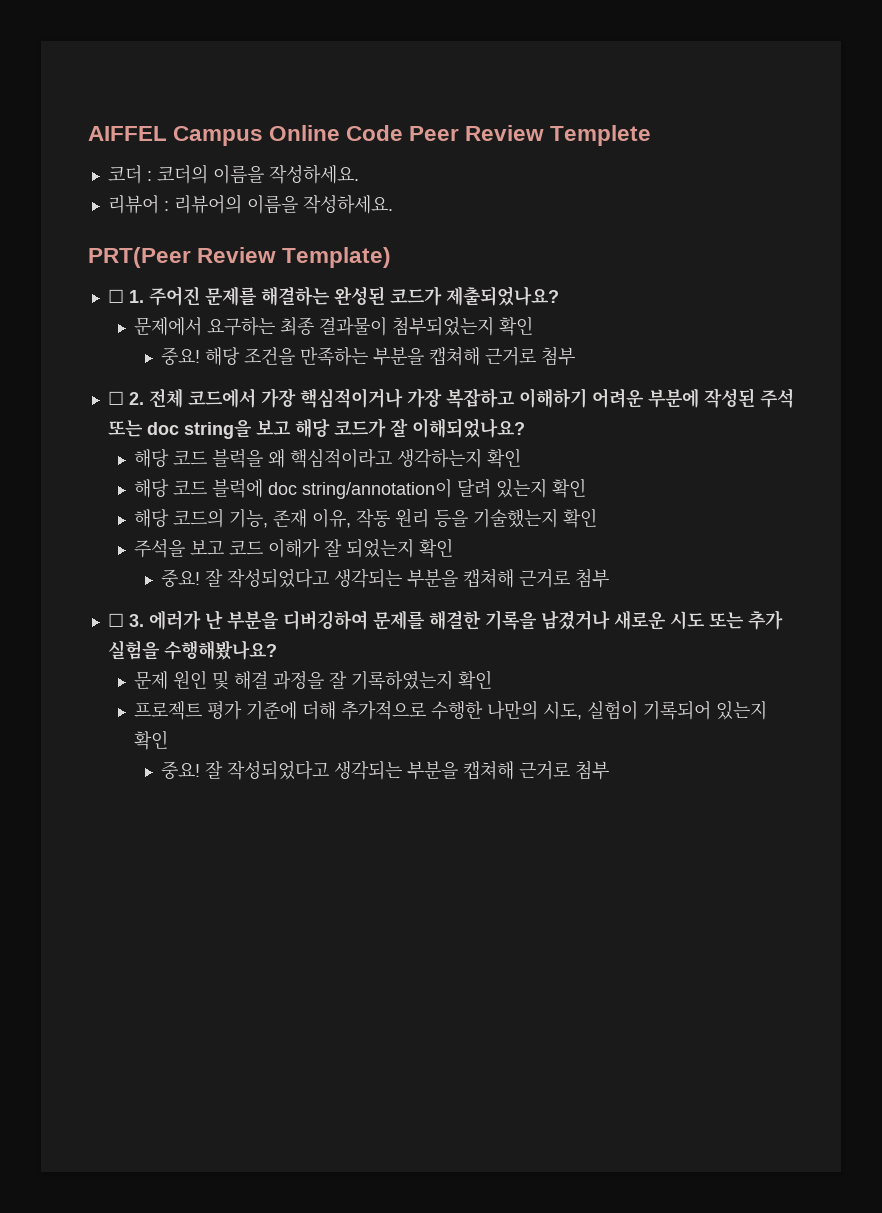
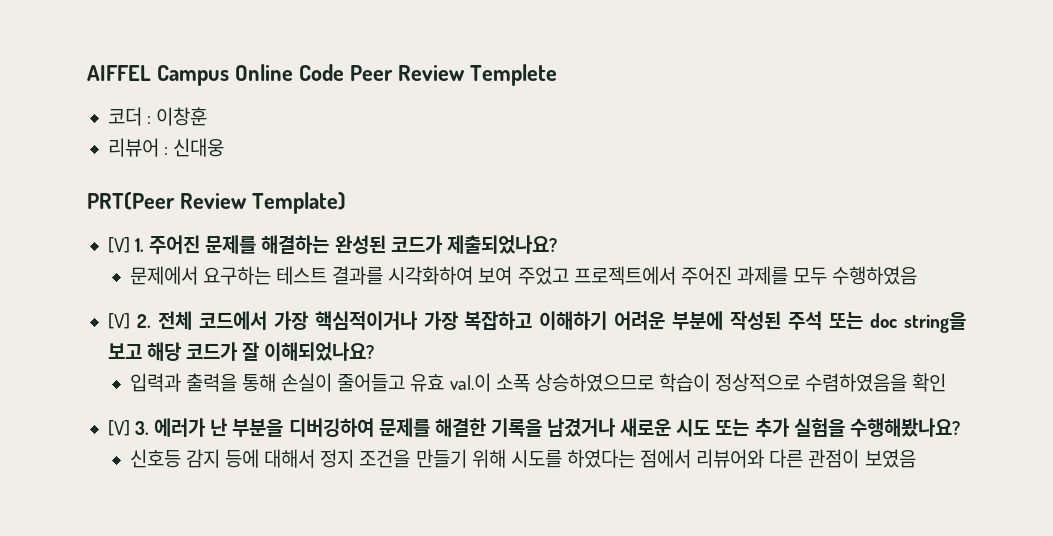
- 코더 : 코더의 이름을 작성하세요.
+ 코더 : 이창훈
- 리뷰어 : 리뷰어의 이름을 작성하세요.
+ 리뷰어 : 신대웅
- ☐ 1. 주어진 문제를 해결하는 완성된 코드가 제출되었나요?
+ [V] 1. 주어진 문제를 해결하는 완성된 코드가 제출되었나요?
- 문제에서 요구하는 최종 결과물이 첨부되었는지 확인
- 중요! 해당 조건을 만족하는 부분을 캡쳐해 근거로 첨부
- ☐ 2. 전체 코드에서 가장 핵심적이거나 가장 복잡하고 이해하기 어려운 부분에 작성된 주석 또는 doc string을 보고 해당 코드가 잘 이해되었나요?
+ 문제에서 요구하는 테스트 결과를 시각화하여 보여 주었고 프로젝트에서 주어진 과제를 모두 수행하였음
+ [V] 2. 전체 코드에서 가장 핵심적이거나 가장 복잡하고 이해하기 어려운 부분에 작성된 주석 또는 doc string을 보고 해당 코드가 잘 이해되었나요?
- 해당 코드 블럭을 왜 핵심적이라고 생각하는지 확인
- 해당 코드 블럭에 doc string/annotation이 달려 있는지 확인
- 해당 코드의 기능, 존재 이유, 작동 원리 등을 기술했는지 확인
- 주석을 보고 코드 이해가 잘 되었는지 확인
- 중요! 잘 작성되었다고 생각되는 부분을 캡쳐해 근거로 첨부
- ☐ 3. 에러가 난 부분을 디버깅하여 문제를 해결한 기록을 남겼거나 새로운 시도 또는 추가 실험을 수행해봤나요?
+ 입력과 출력을 통해 손실이 줄어들고 유효 val.이 소폭 상승하였으므로 학습이 정상적으로 수렴하였음을 확인
+ [V] 3. 에러가 난 부분을 디버깅하여 문제를 해결한 기록을 남겼거나 새로운 시도 또는 추가 실험을 수행해봤나요?
- 문제 원인 및 해결 과정을 잘 기록하였는지 확인
- 프로젝트 평가 기준에 더해 추가적으로 수행한 나만의 시도, 실험이 기록되어 있는지 확인
- 중요! 잘 작성되었다고 생각되는 부분을 캡쳐해 근거로 첨부
+ 신호등 감지 등에 대해서 정지 조건을 만들기 위해 시도를 하였다는 점에서 리뷰어와 다른 관점이 보였음

